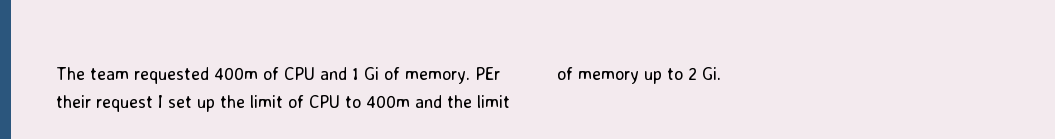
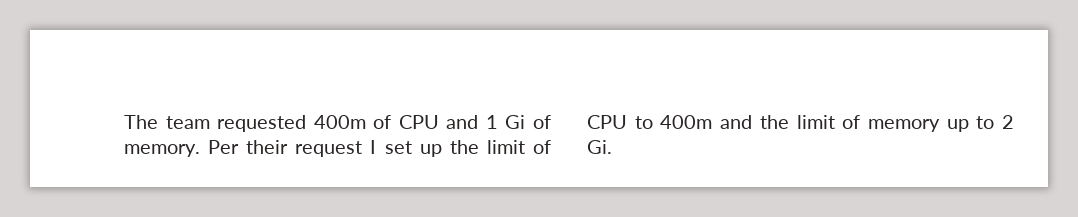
- PEr their request I set up the limit of CPU to 400m and the limit of memory up to 2 Gi.
+ Per their request I set up the limit of CPU to 400m and the limit of memory up to 2 Gi.

